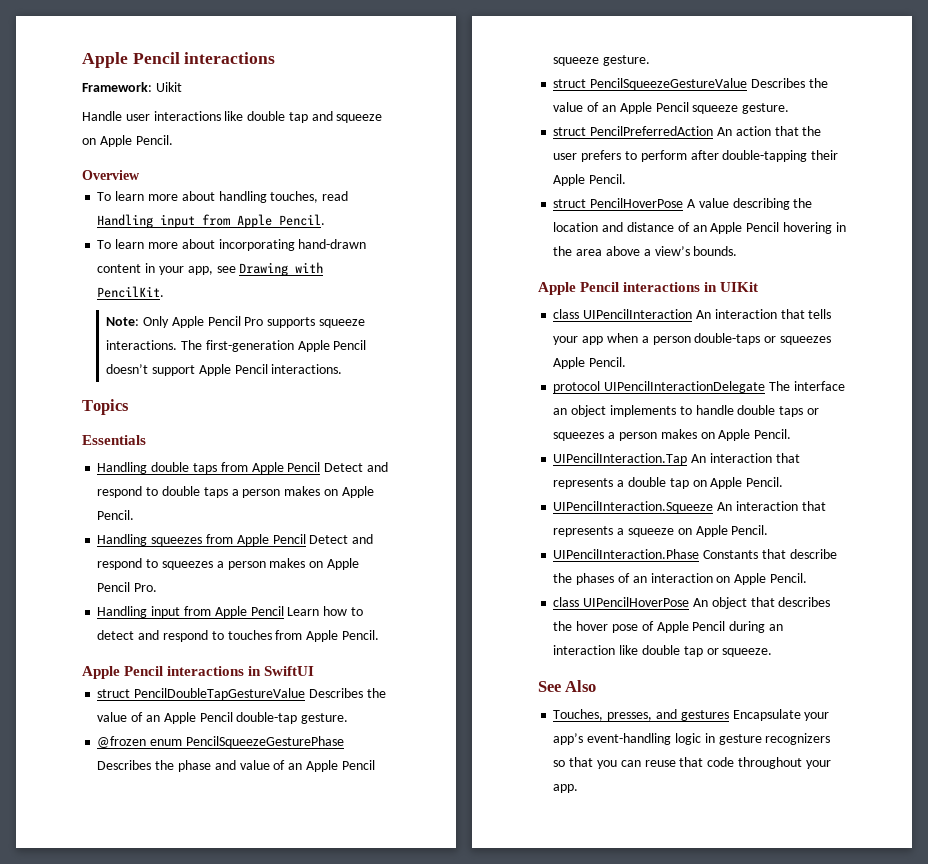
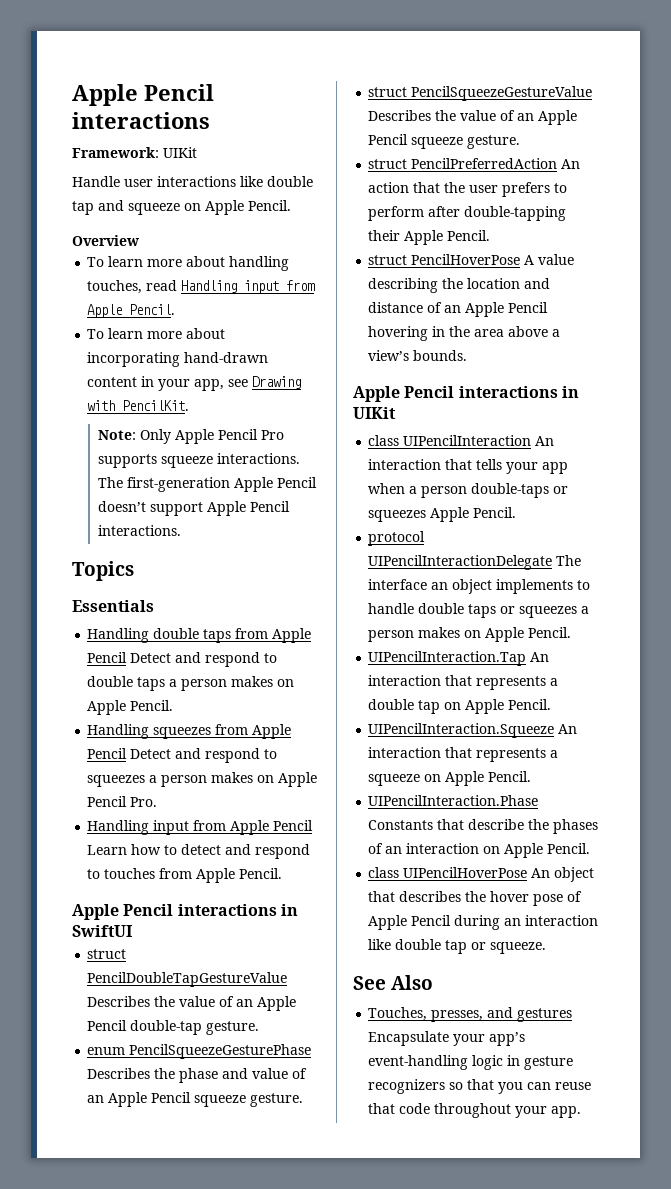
- Framework: Uikit
+ Framework: UIKit
- @frozen enum PencilSqueezeGesturePhase Describes the phase and value of an Apple Pencil squeeze gesture.
+ enum PencilSqueezeGesturePhase Describes the phase and value of an Apple Pencil squeeze gesture.

